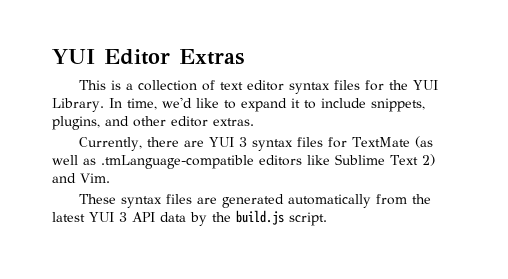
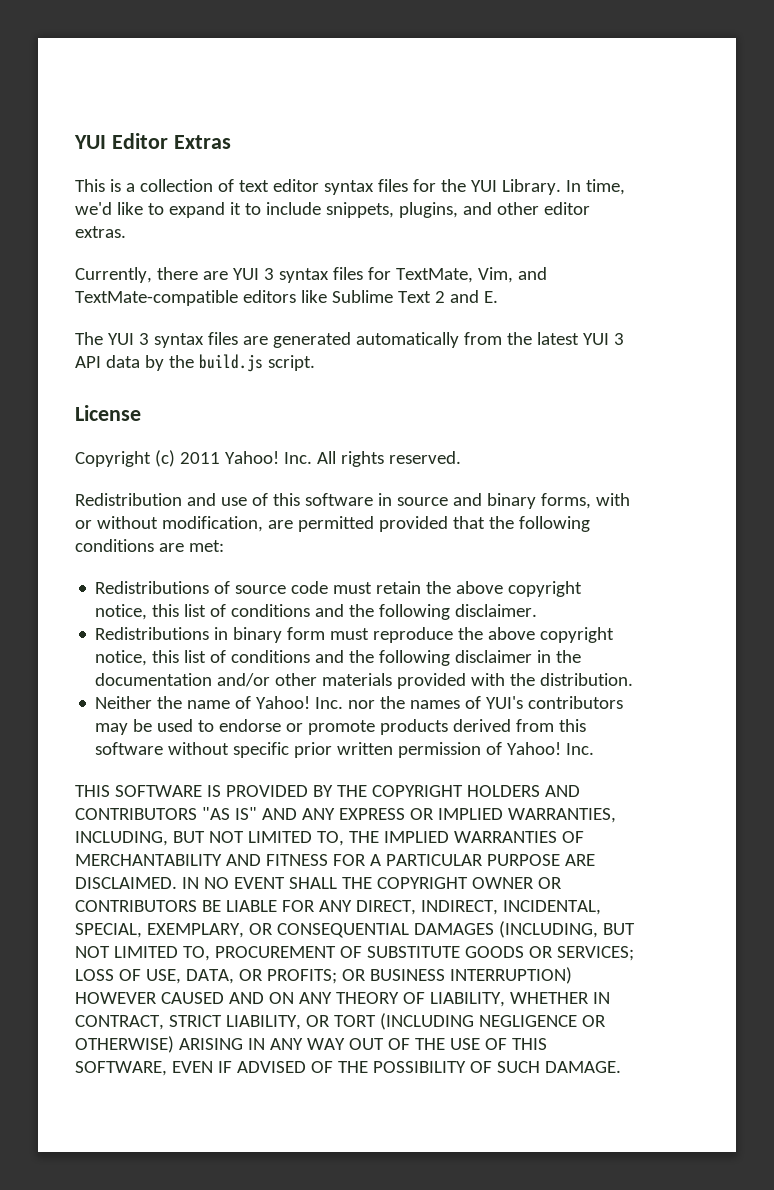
- Currently, there are YUI 3 syntax files for TextMate (as well as .tmLanguage-compatible editors like Sublime Text 2) and Vim.
- These syntax files are generated automatically from the latest YUI 3 API data by the build.js script.
+ Currently, there are YUI 3 syntax files for TextMate, Vim, and TextMate-compatible editors like Sublime Text 2 and E.
+ The YUI 3 syntax files are generated automatically from the latest YUI 3 API data by the build.js script.
+ License
+ Copyright (c) 2011 Yahoo! Inc. All rights reserved.
+ Redistribution and use of this software in source and binary forms, with or without modification, are permitted provided that the following conditions are met:
+ Redistributions of source code must retain the above copyright notice, this list of conditions and the following disclaimer.
+ Redistributions in binary form must reproduce the above copyright notice, this list of conditions and the following disclaimer in the documentation and/or other materials provided with the distribution.
+ Neither the name of Yahoo! Inc. nor the names of YUI's contributors may be used to endorse or promote products derived from this software without specific prior written permission of Yahoo! Inc.
+ THIS SOFTWARE IS PROVIDED BY THE COPYRIGHT HOLDERS AND CONTRIBUTORS "AS IS" AND ANY EXPRESS OR IMPLIED WARRANTIES, INCLUDING, BUT NOT LIMITED TO, THE IMPLIED WARRANTIES OF MERCHANTABILITY AND FITNESS FOR A PARTICULAR PURPOSE ARE DISCLAIMED. IN NO EVENT SHALL THE COPYRIGHT OWNER OR CONTRIBUTORS BE LIABLE FOR ANY DIRECT, INDIRECT, INCIDENTAL, SPECIAL, EXEMPLARY, OR CONSEQUENTIAL DAMAGES (INCLUDING, BUT NOT LIMITED TO, PROCUREMENT OF SUBSTITUTE GOODS OR SERVICES; LOSS OF USE, DATA, OR PROFITS; OR BUSINESS INTERRUPTION) HOWEVER CAUSED AND ON ANY THEORY OF LIABILITY, WHETHER IN CONTRACT, STRICT LIABILITY, OR TORT (INCLUDING NEGLIGENCE OR OTHERWISE) ARISING IN ANY WAY OUT OF THE USE OF THIS SOFTWARE, EVEN IF ADVISED OF THE POSSIBILITY OF SUCH DAMAGE.

